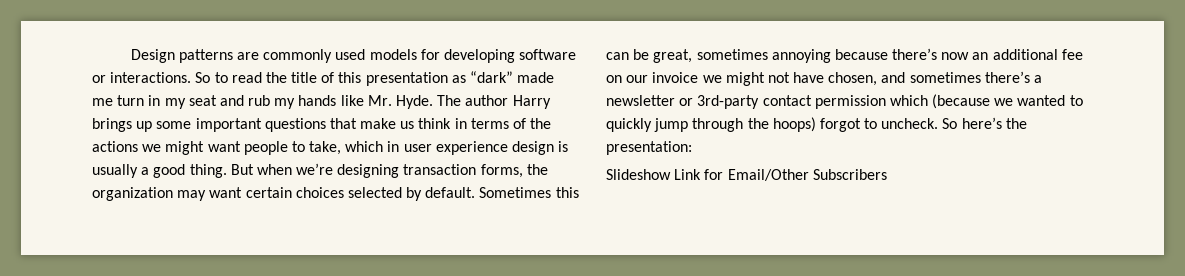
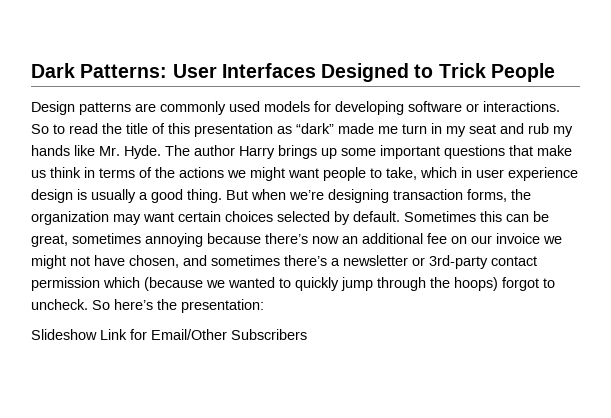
+ Dark Patterns: User Interfaces Designed to Trick People

